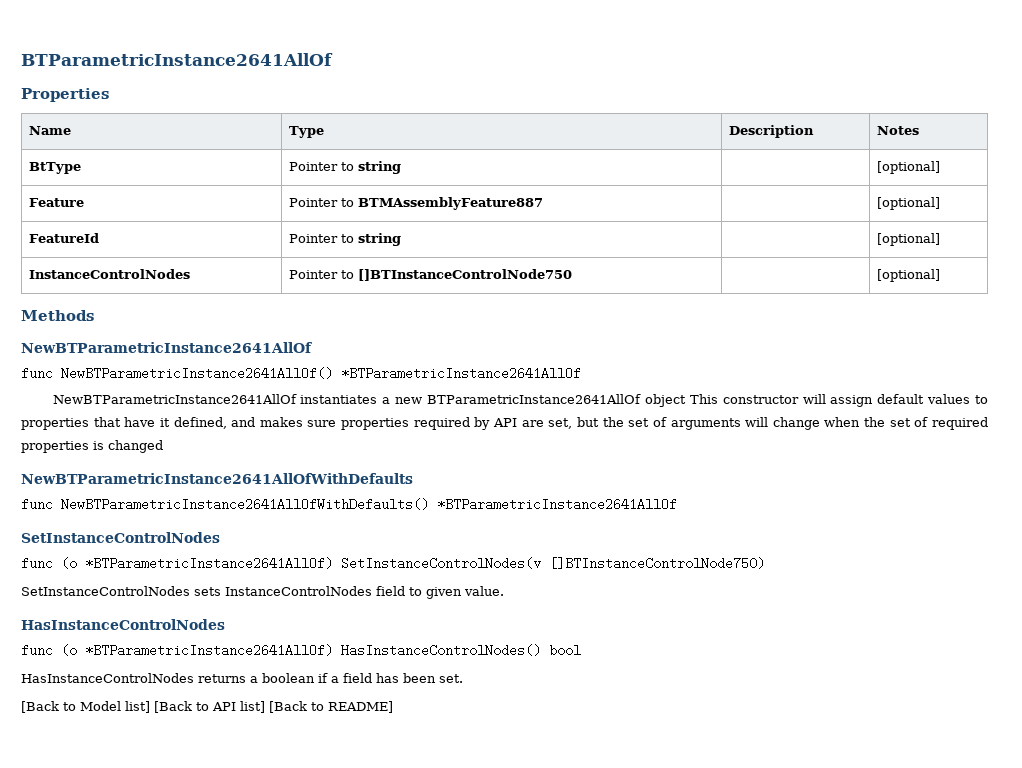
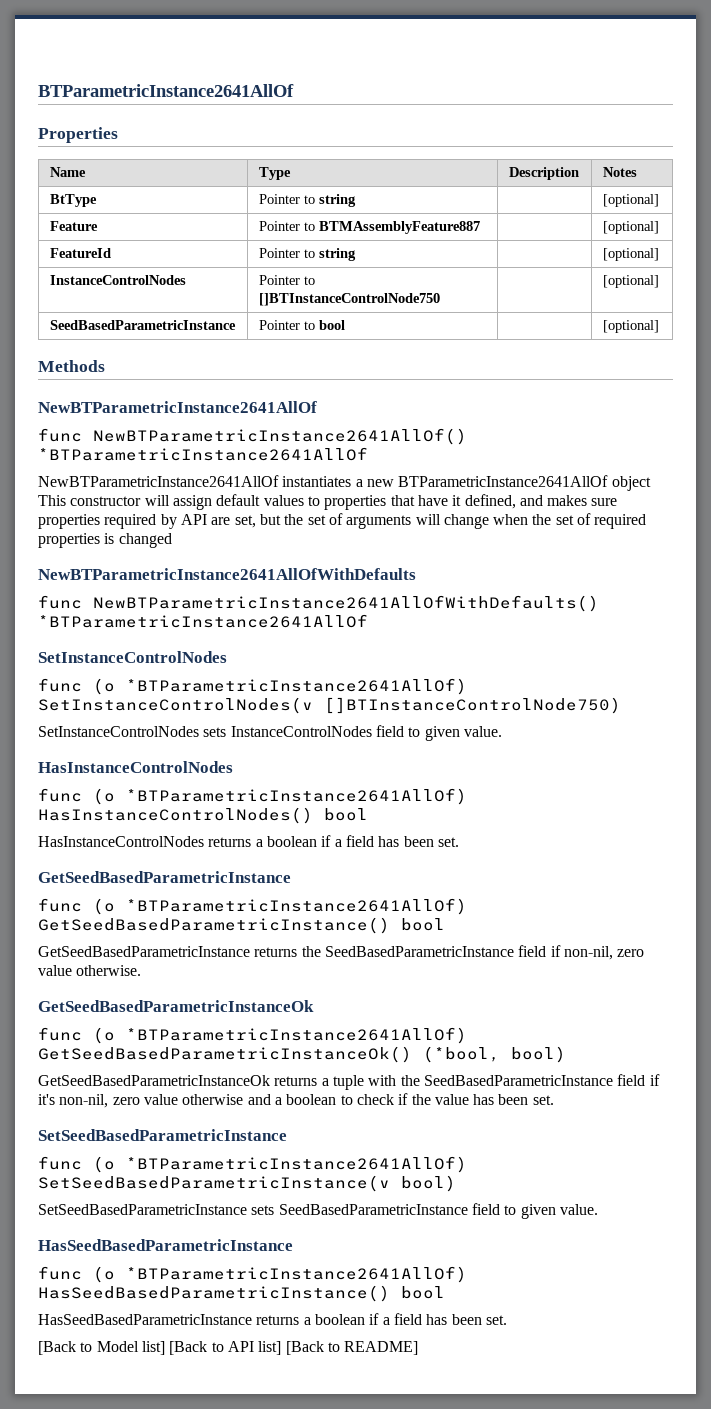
+ SeedBasedParametricInstance | Pointer to bool | | [optional]
  HasInstanceControlNodes returns a boolean if a field has been set.
+ GetSeedBasedParametricInstance
+ func (o *BTParametricInstance2641AllOf) GetSeedBasedParametricInstance() bool
+ GetSeedBasedParametricInstance returns the SeedBasedParametricInstance field if non-nil, zero value otherwise.
+ GetSeedBasedParametricInstanceOk
+ func (o *BTParametricInstance2641AllOf) GetSeedBasedParametricInstanceOk() (*bool, bool)
+ GetSeedBasedParametricInstanceOk returns a tuple with the SeedBasedParametricInstance field if it's non-nil, zero value otherwise and a boolean to check if the value has been set.
+ SetSeedBasedParametricInstance
+ func (o *BTParametricInstance2641AllOf) SetSeedBasedParametricInstance(v bool)
+ SetSeedBasedParametricInstance sets SeedBasedParametricInstance field to given value.
+ HasSeedBasedParametricInstance
+ func (o *BTParametricInstance2641AllOf) HasSeedBasedParametricInstance() bool
+ HasSeedBasedParametricInstance returns a boolean if a field has been set.

